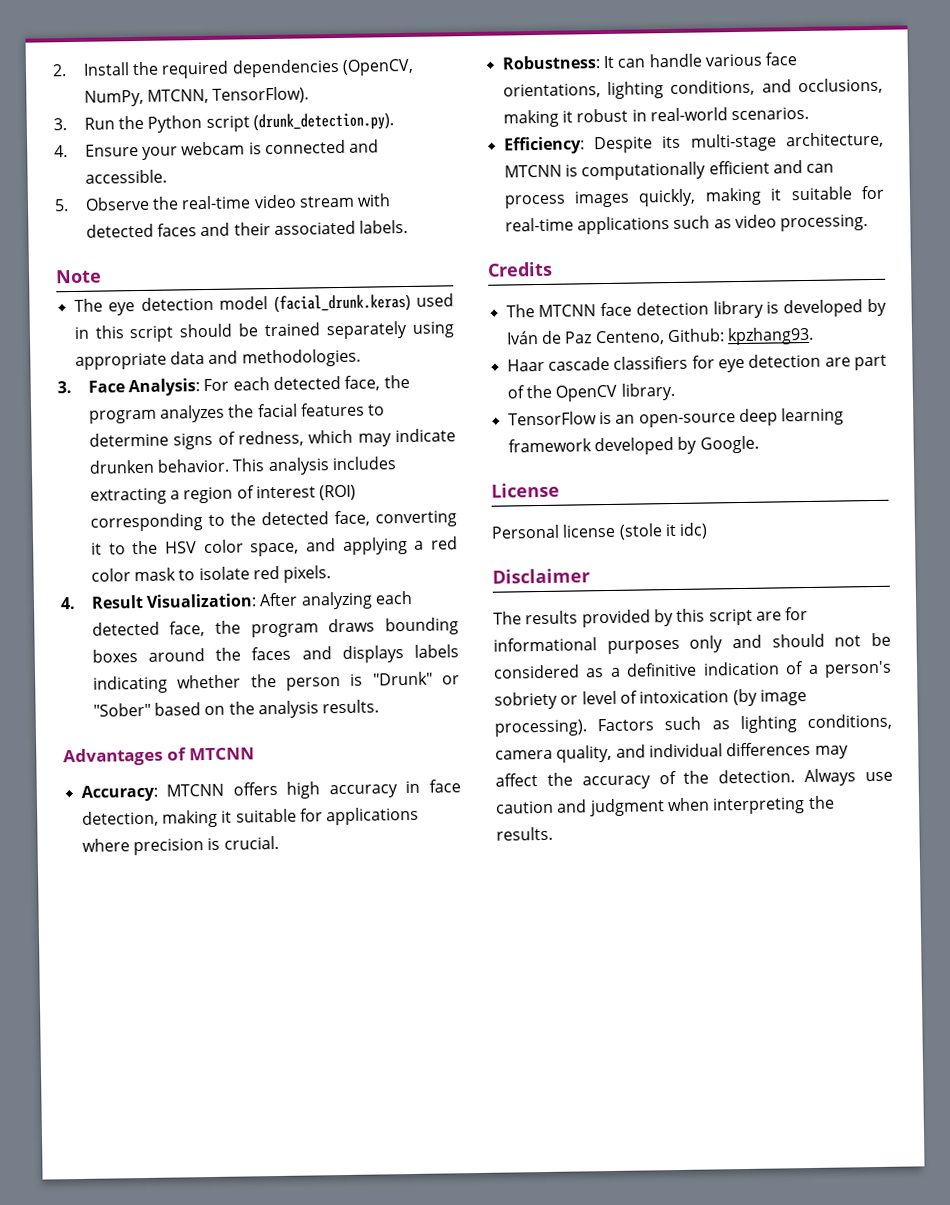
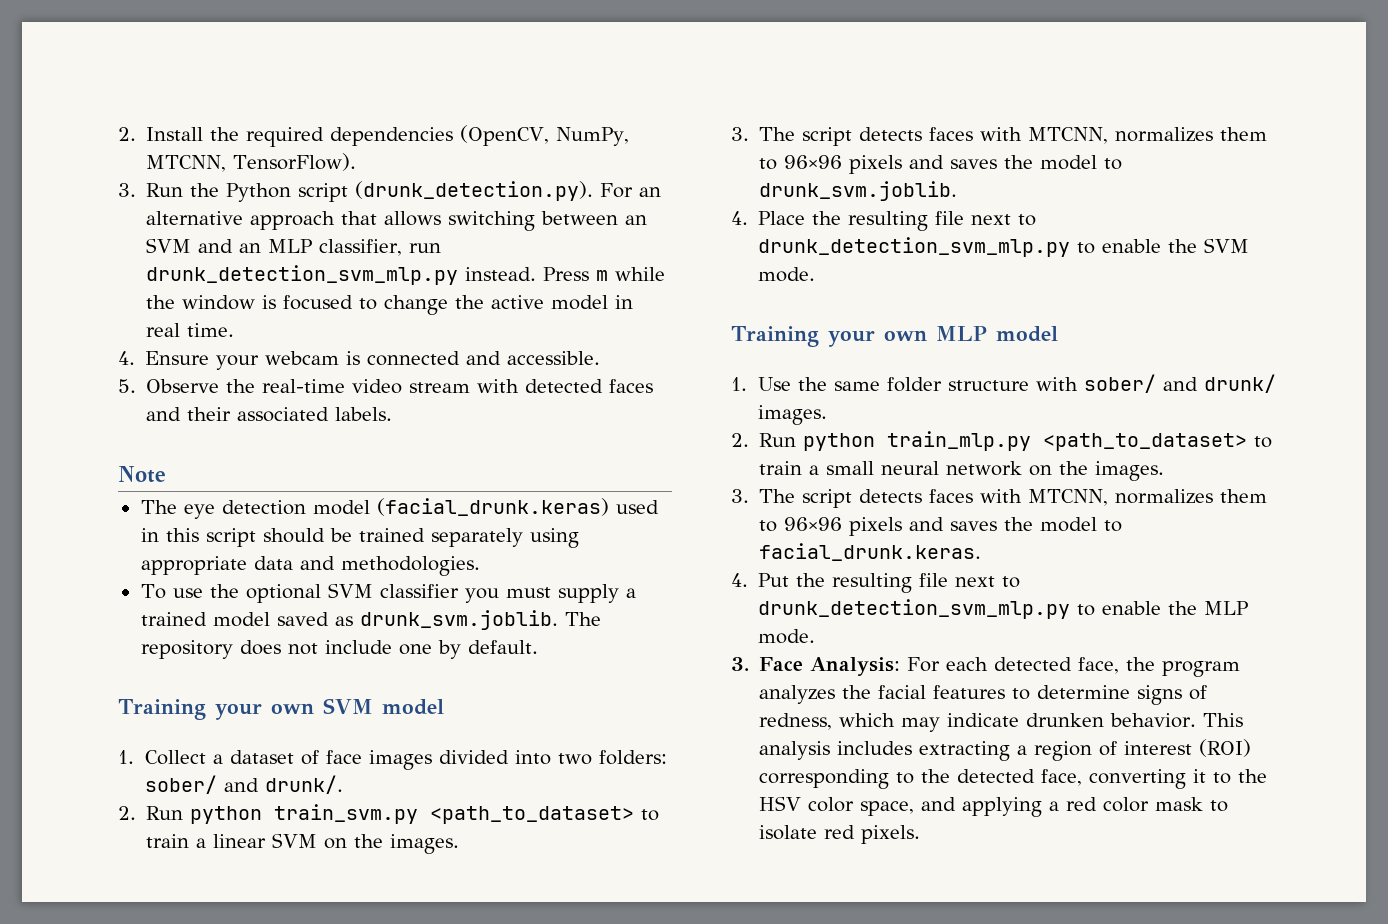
- 3. Run the Python script (drunk_detection.py).
+ 3. Run the Python script (drunk_detection.py). For an alternative approach that allows switching between an SVM and an MLP classifier, run drunk_detection_svm_mlp.py instead. Press m while the window is focused to change the active model in real time.
+ To use the optional SVM classifier you must supply a trained model saved as drunk_svm.joblib. The repository does not include one by default.
+ Training your own SVM model
+ 1. Collect a dataset of face images divided into two folders: sober/ and drunk/.
+ 2. Run python train_svm.py <path_to_dataset> to train a linear SVM on the images.
+ 3. The script detects faces with MTCNN, normalizes them to 96×96 pixels and saves the model to drunk_svm.joblib.
+ 4. Place the resulting file next to drunk_detection_svm_mlp.py to enable the SVM mode.
+ Training your own MLP model
+ 1. Use the same folder structure with sober/ and drunk/ images.
+ 2. Run python train_mlp.py <path_to_dataset> to train a small neural network on the images.
+ 3. The script detects faces with MTCNN, normalizes them to 96×96 pixels and saves the model to facial_drunk.keras.
+ 4. Put the resulting file next to drunk_detection_svm_mlp.py to enable the MLP mode.
- 4. Result Visualization: After analyzing each detected face, the program draws bounding boxes around the faces and displays labels indicating whether the person is "Drunk" or "Sober" based on the analysis results.
- Advantages of MTCNN
- Accuracy: MTCNN offers high accuracy in face detection, making it suitable for applications where precision is crucial.
- Robustness: It can handle various face orientations, lighting conditions, and occlusions, making it robust in real-world scenarios.
- Efficiency: Despite its multi-stage architecture, MTCNN is computationally efficient and can process images quickly, making it suitable for real-time applications such as video processing.
- Credits
- The MTCNN face detection library is developed by Iván de Paz Centeno, Github: kpzhang93.
- Haar cascade classifiers for eye detection are part of the OpenCV library.
- TensorFlow is an open-source deep learning framework developed by Google.
- License
- Personal license (stole it idc)
- Disclaimer
- The results provided by this script are for informational purposes only and should not be considered as a definitive indication of a person's sobriety or level of intoxication (by image processing). Factors such as lighting conditions, camera quality, and individual differences may affect the accuracy of the detection. Always use caution and judgment when interpreting the results.

